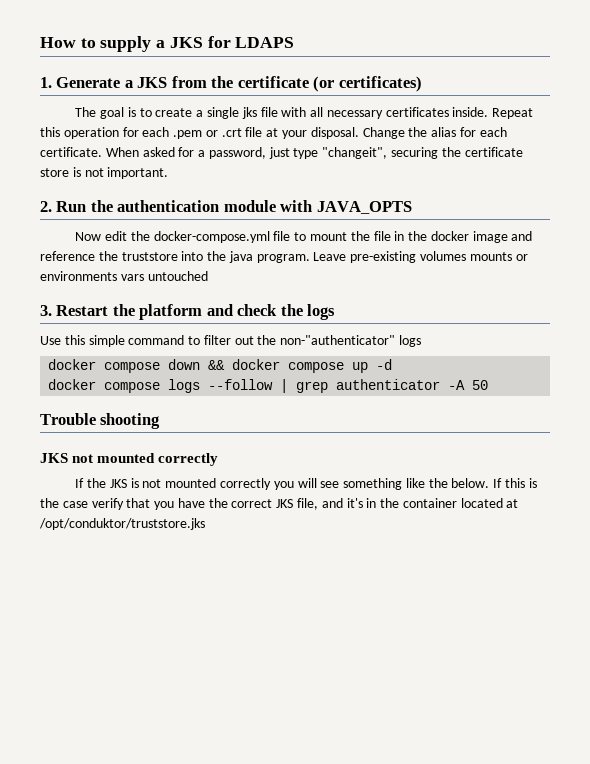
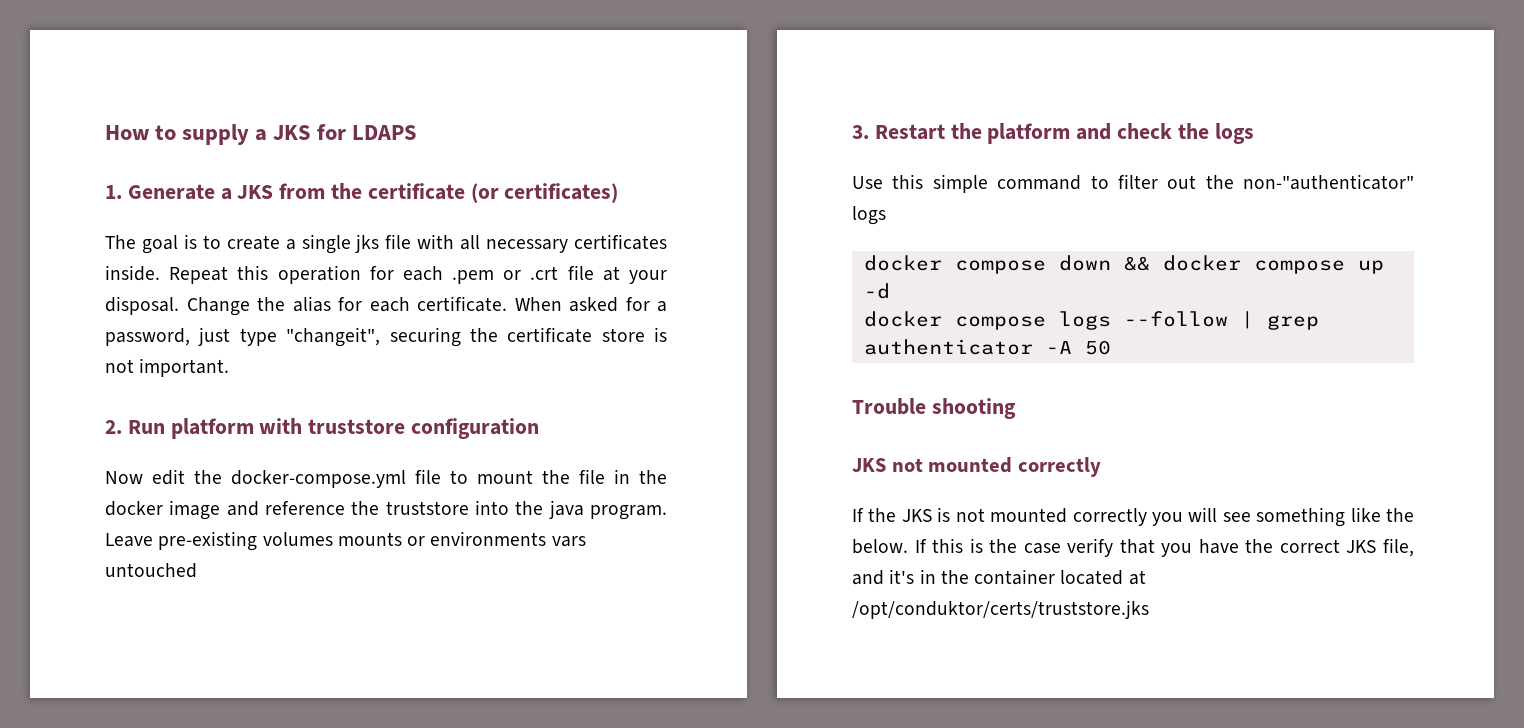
- 2. Run the authentication module with JAVA_OPTS
+ 2. Run platform with truststore configuration
- If this is the case verify that you have the correct JKS file, and it's in the container located at /opt/conduktor/truststore.jks
+ If this is the case verify that you have the correct JKS file, and it's in the container located at /opt/conduktor/certs/truststore.jks

